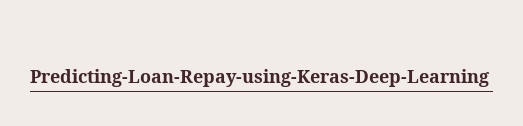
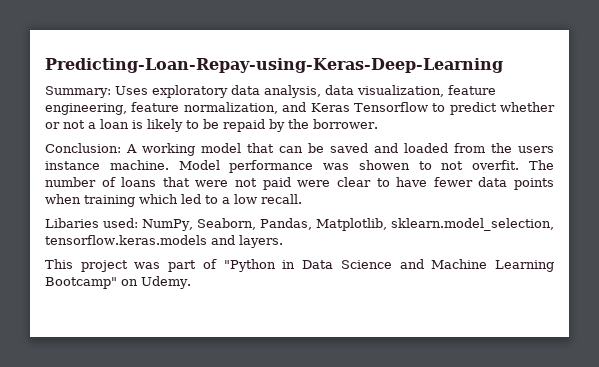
+ Summary: Uses exploratory data analysis, data visualization, feature engineering, feature normalization, and Keras Tensorflow to predict whether or not a loan is likely to be repaid by the borrower.
+ Conclusion: A working model that can be saved and loaded from the users instance machine. Model performance was showen to not overfit. The number of loans that were not paid were clear to have fewer data points when training which led to a low recall.
+ Libaries used: NumPy, Seaborn, Pandas, Matplotlib, sklearn.model_selection, tensorflow.keras.models and layers.
+ This project was part of "Python in Data Science and Machine Learning Bootcamp" on Udemy.

